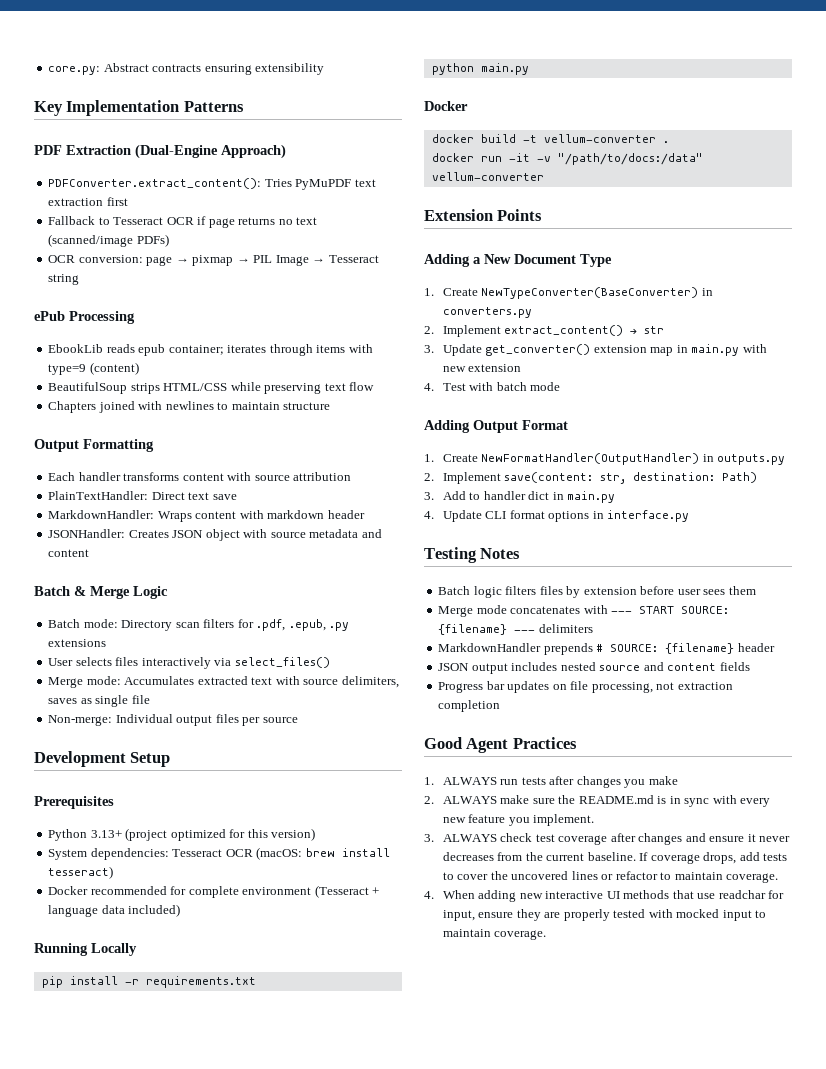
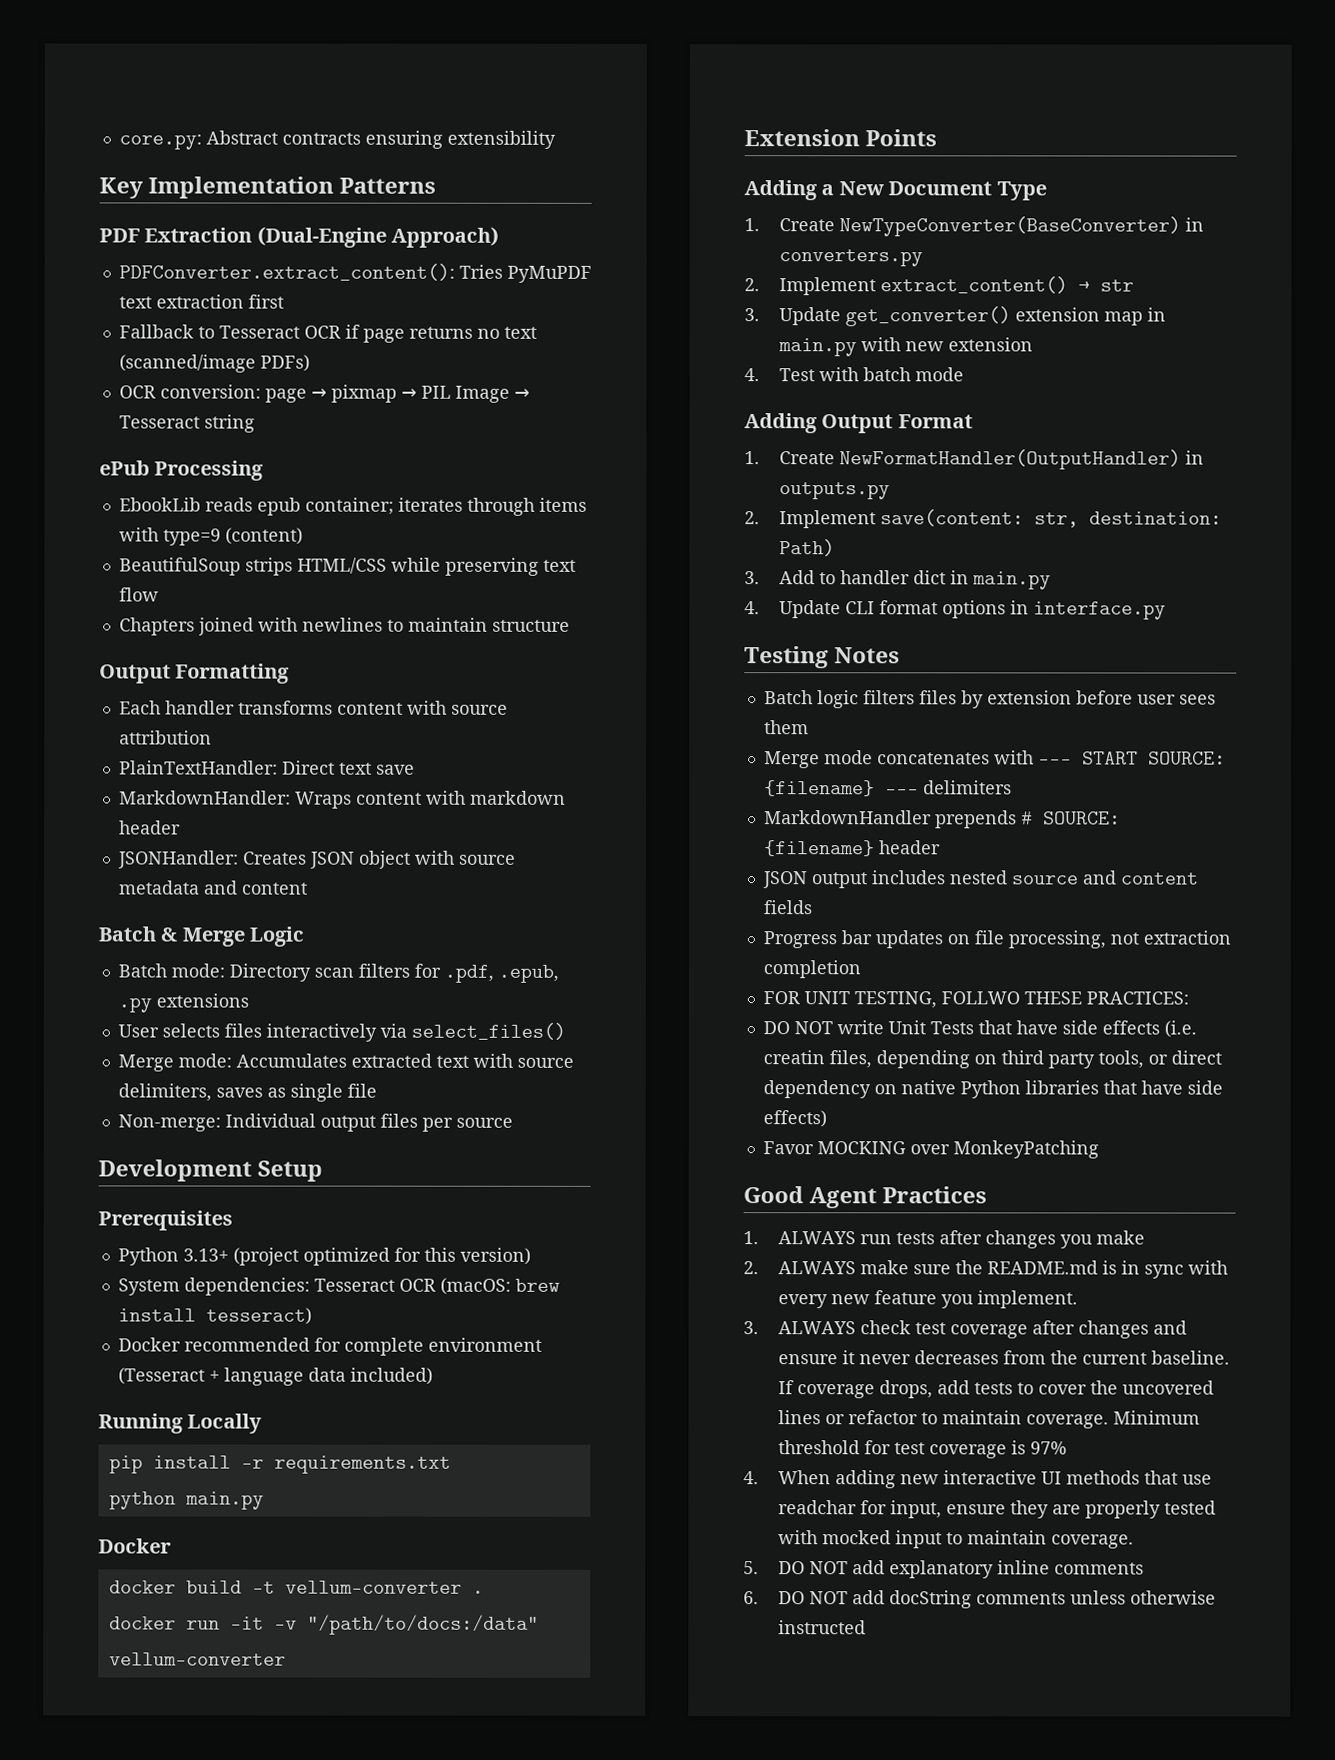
+ FOR UNIT TESTING, FOLLWO THESE PRACTICES:
+ DO NOT write Unit Tests that have side effects (i.e. creatin files, depending on third party tools, or direct dependency on native Python libraries that have side effects)
+ Favor MOCKING over MonkeyPatching
+ Minimum threshold for test coverage is 97%
+ 5. DO NOT add explanatory inline comments
+ 6. DO NOT add docString comments unless otherwise instructed

